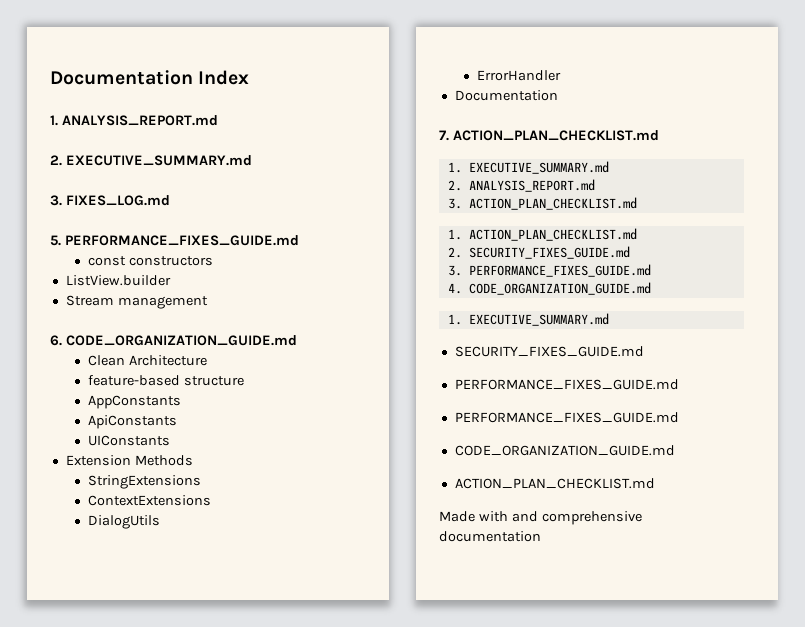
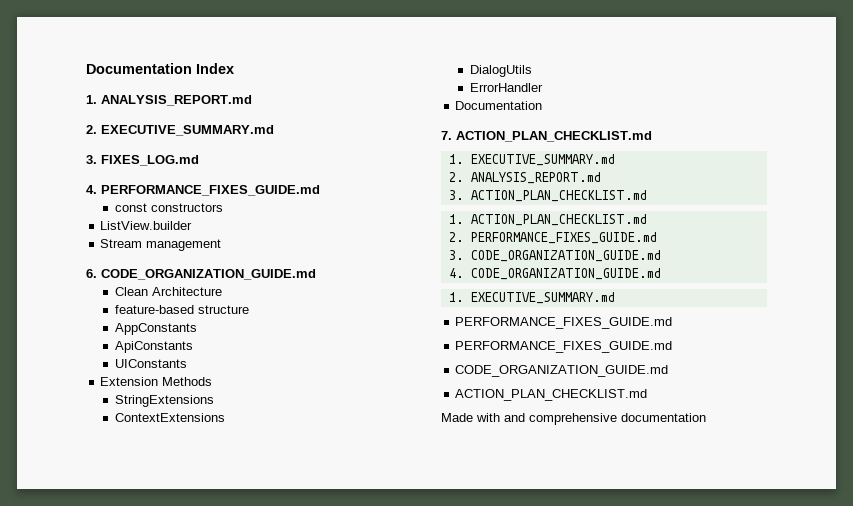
- 5. PERFORMANCE_FIXES_GUIDE.md
+ 4. PERFORMANCE_FIXES_GUIDE.md
- 2. SECURITY_FIXES_GUIDE.md
- 3. PERFORMANCE_FIXES_GUIDE.md
+ 2. PERFORMANCE_FIXES_GUIDE.md
+ 3. CODE_ORGANIZATION_GUIDE.md
  4. CODE_ORGANIZATION_GUIDE.md
  1. EXECUTIVE_SUMMARY.md
- SECURITY_FIXES_GUIDE.md

